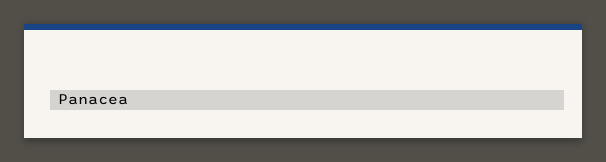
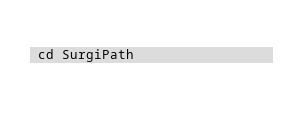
- Panacea
+ cd SurgiPath

